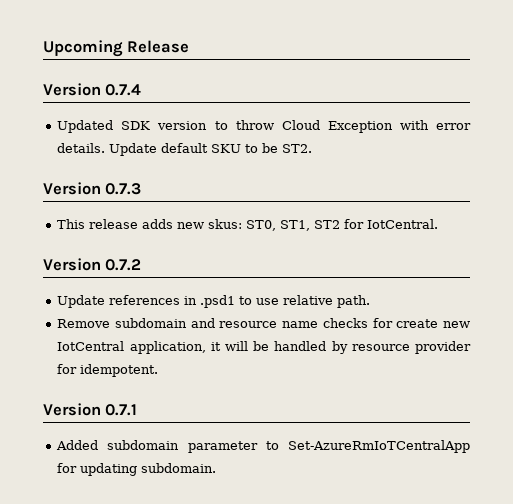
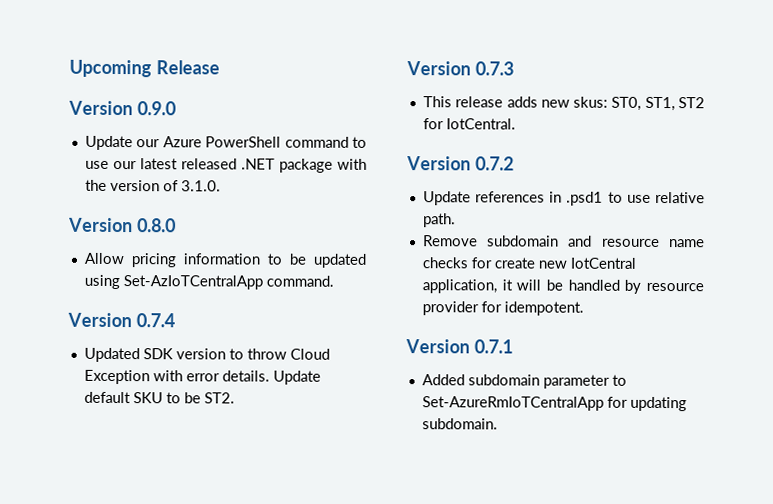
+ Version 0.9.0
+ Update our Azure PowerShell command to use our latest released .NET package with the version of 3.1.0.
+ Version 0.8.0
+ Allow pricing information to be updated using Set-AzIoTCentralApp command.

